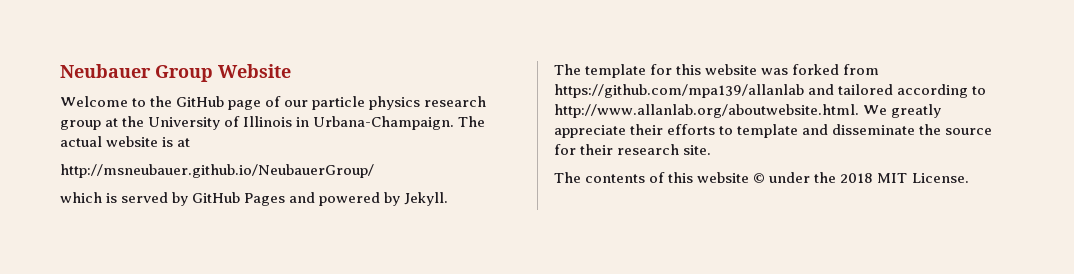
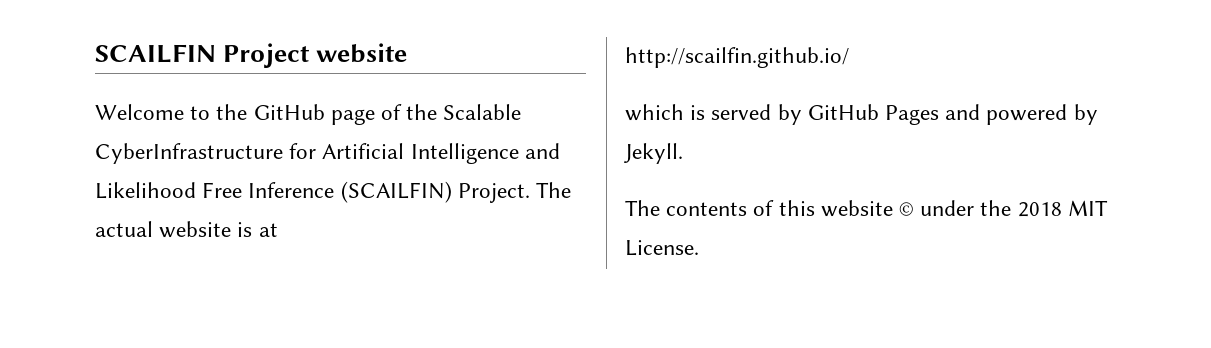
- Neubauer Group Website
+ SCAILFIN Project website
- Welcome to the GitHub page of our particle physics research group at the University of Illinois in Urbana-Champaign.
+ Welcome to the GitHub page of the Scalable CyberInfrastructure for Artificial Intelligence and Likelihood Free Inference (SCAILFIN) Project.
- http://msneubauer.github.io/NeubauerGroup/
+ http://scailfin.github.io/
- The template for this website was forked from https://github.com/mpa139/allanlab and tailored according to http://www.allanlab.org/aboutwebsite.html. We greatly appreciate their efforts to template and disseminate the source for their research site.

